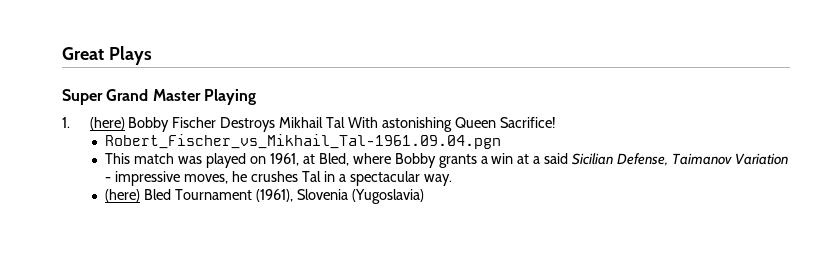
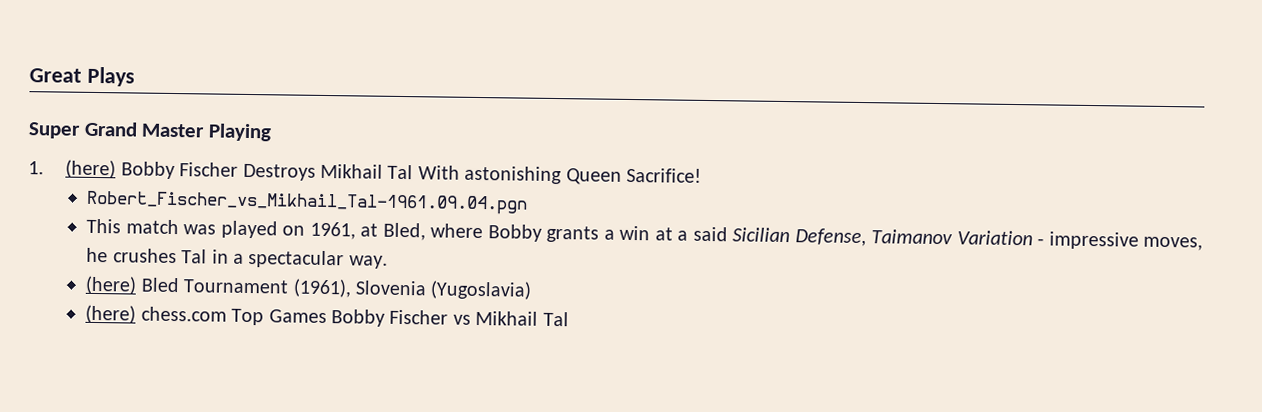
+ (here) chess.com Top Games Bobby Fischer vs Mikhail Tal

